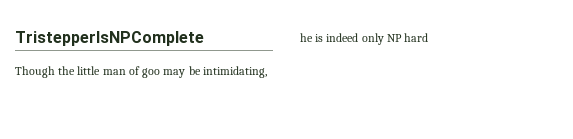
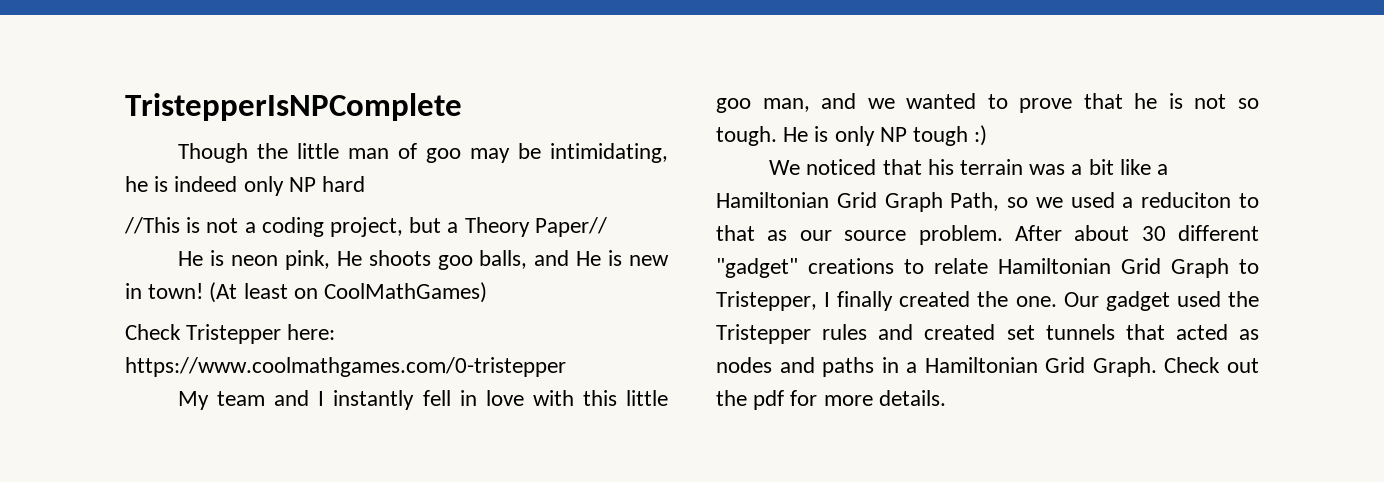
+ //This is not a coding project, but a Theory Paper//
+ He is neon pink, He shoots goo balls, and He is new in town! (At least on CoolMathGames)
+ Check Tristepper here: https://www.coolmathgames.com/0-tristepper
+ My team and I instantly fell in love with this little goo man, and we wanted to prove that he is not so tough. He is only NP tough :)
+ We noticed that his terrain was a bit like a Hamiltonian Grid Graph Path, so we used a reduciton to that as our source problem. After about 30 different "gadget" creations to relate Hamiltonian Grid Graph to Tristepper, I finally created the one. Our gadget used the Tristepper rules and created set tunnels that acted as nodes and paths in a Hamiltonian Grid Graph. Check out the pdf for more details.

